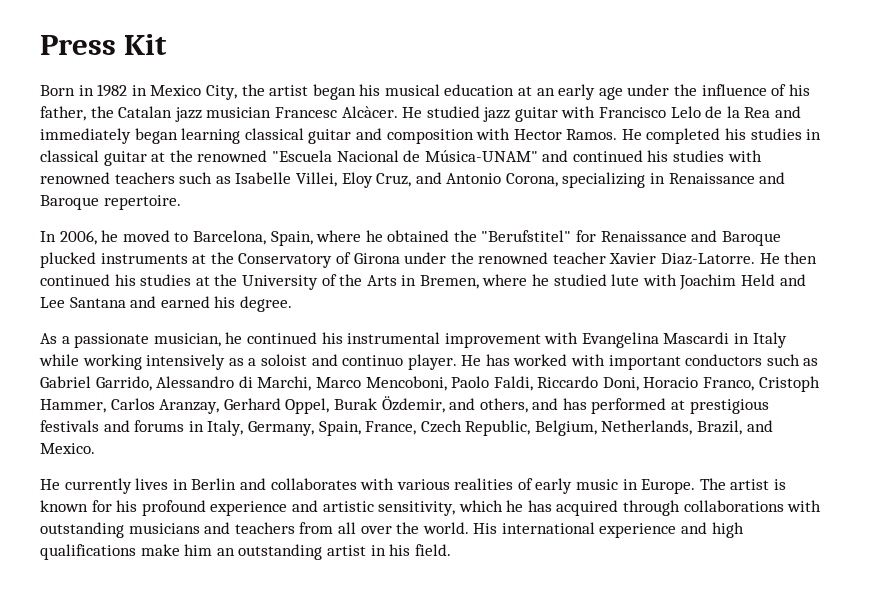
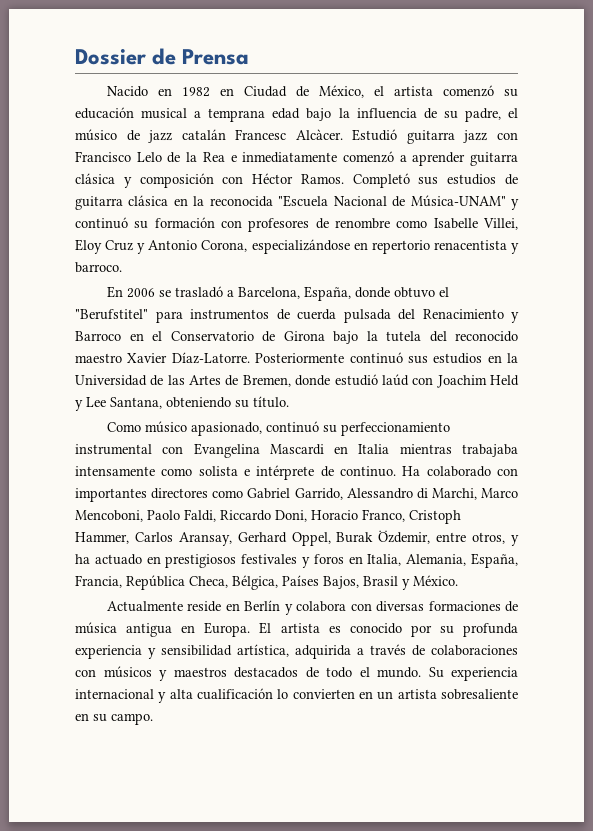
- Press Kit
- Born in 1982 in Mexico City, the artist began his musical education at an early age under the influence of his father, the Catalan jazz musician Francesc Alcàcer. He studied jazz guitar with Francisco Lelo de la Rea and immediately began learning classical guitar and composition with Hector Ramos. He completed his studies in classical guitar at the renowned "Escuela Nacional de Música-UNAM" and continued his studies with renowned teachers such as Isabelle Villei, Eloy Cruz, and Antonio Corona, specializing in Renaissance and Baroque repertoire.
- In 2006, he moved to Barcelona, Spain, where he obtained the "Berufstitel" for Renaissance and Baroque plucked instruments at the Conservatory of Girona under the renowned teacher Xavier Diaz-Latorre. He then continued his studies at the University of the Arts in Bremen, where he studied lute with Joachim Held and Lee Santana and earned his degree.
- As a passionate musician, he continued his instrumental improvement with Evangelina Mascardi in Italy while working intensively as a soloist and continuo player. He has worked with important conductors such as Gabriel Garrido, Alessandro di Marchi, Marco Mencoboni, Paolo Faldi, Riccardo Doni, Horacio Franco, Cristoph Hammer, Carlos Aranzay, Gerhard Oppel, Burak Özdemir, and others, and has performed at prestigious festivals and forums in Italy, Germany, Spain, France, Czech Republic, Belgium, Netherlands, Brazil, and Mexico.
- He currently lives in Berlin and collaborates with various realities of early music in Europe. The artist is known for his profound experience and artistic sensitivity, which he has acquired through collaborations with outstanding musicians and teachers from all over the world. His international experience and high qualifications make him an outstanding artist in his field.
+ Dossier de Prensa
+ Nacido en 1982 en Ciudad de México, el artista comenzó su educación musical a temprana edad bajo la influencia de su padre, el músico de jazz catalán Francesc Alcàcer. Estudió guitarra jazz con Francisco Lelo de la Rea e inmediatamente comenzó a aprender guitarra clásica y composición con Héctor Ramos. Completó sus estudios de guitarra clásica en la reconocida "Escuela Nacional de Música-UNAM" y continuó su formación con profesores de renombre como Isabelle Villei, Eloy Cruz y Antonio Corona, especializándose en repertorio renacentista y barroco.
+ En 2006 se trasladó a Barcelona, España, donde obtuvo el "Berufstitel" para instrumentos de cuerda pulsada del Renacimiento y Barroco en el Conservatorio de Girona bajo la tutela del reconocido maestro Xavier Díaz-Latorre. Posteriormente continuó sus estudios en la Universidad de las Artes de Bremen, donde estudió laúd con Joachim Held y Lee Santana, obteniendo su título.
+ Como músico apasionado, continuó su perfeccionamiento instrumental con Evangelina Mascardi en Italia mientras trabajaba intensamente como solista e intérprete de continuo. Ha colaborado con importantes directores como Gabriel Garrido, Alessandro di Marchi, Marco Mencoboni, Paolo Faldi, Riccardo Doni, Horacio Franco, Cristoph Hammer, Carlos Aransay, Gerhard Oppel, Burak Özdemir, entre otros, y ha actuado en prestigiosos festivales y foros en Italia, Alemania, España, Francia, República Checa, Bélgica, Países Bajos, Brasil y México.
+ Actualmente reside en Berlín y colabora con diversas formaciones de música antigua en Europa. El artista es conocido por su profunda experiencia y sensibilidad artística, adquirida a través de colaboraciones con músicos y maestros destacados de todo el mundo. Su experiencia internacional y alta cualificación lo convierten en un artista sobresaliente en su campo.

